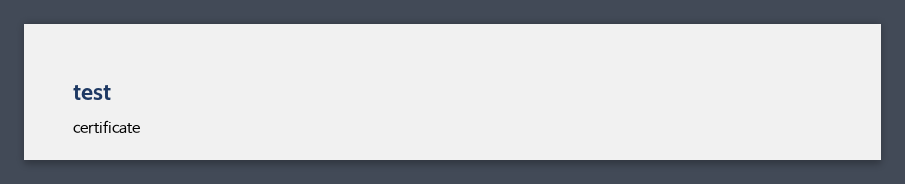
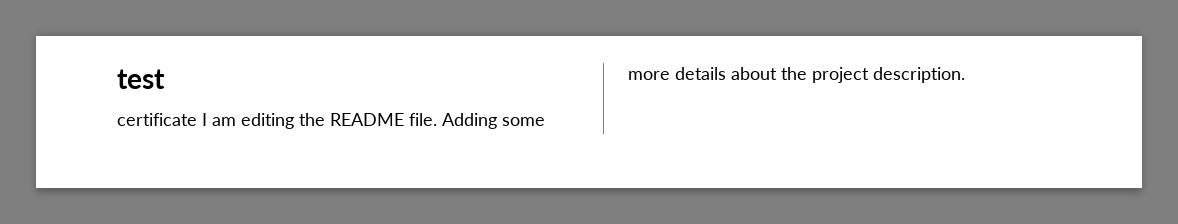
- certificate
+ certificate I am editing the README file. Adding some more details about the project description.

